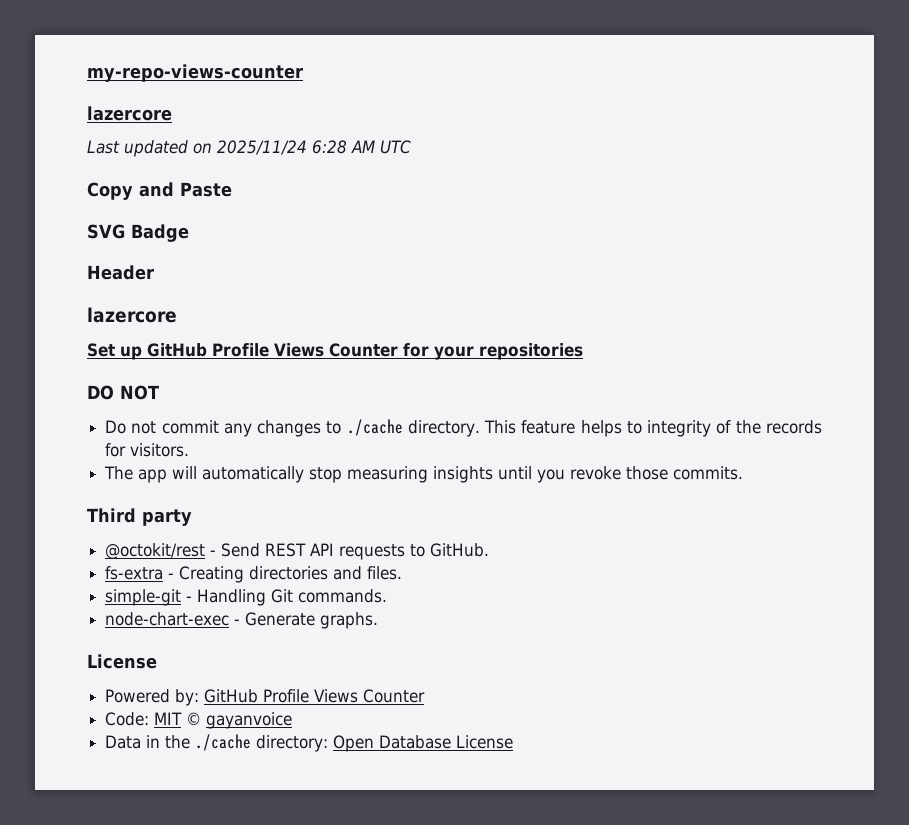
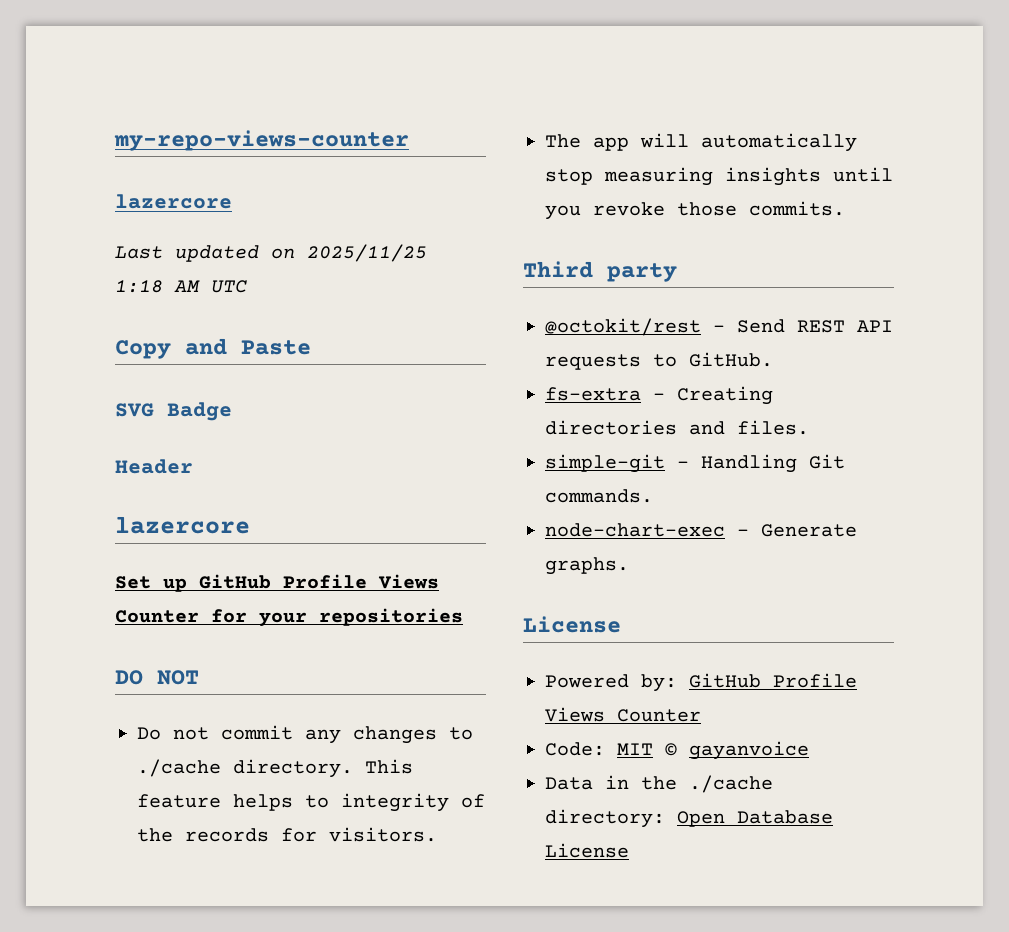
- Last updated on 2025/11/24 6:28 AM UTC
+ Last updated on 2025/11/25 1:18 AM UTC

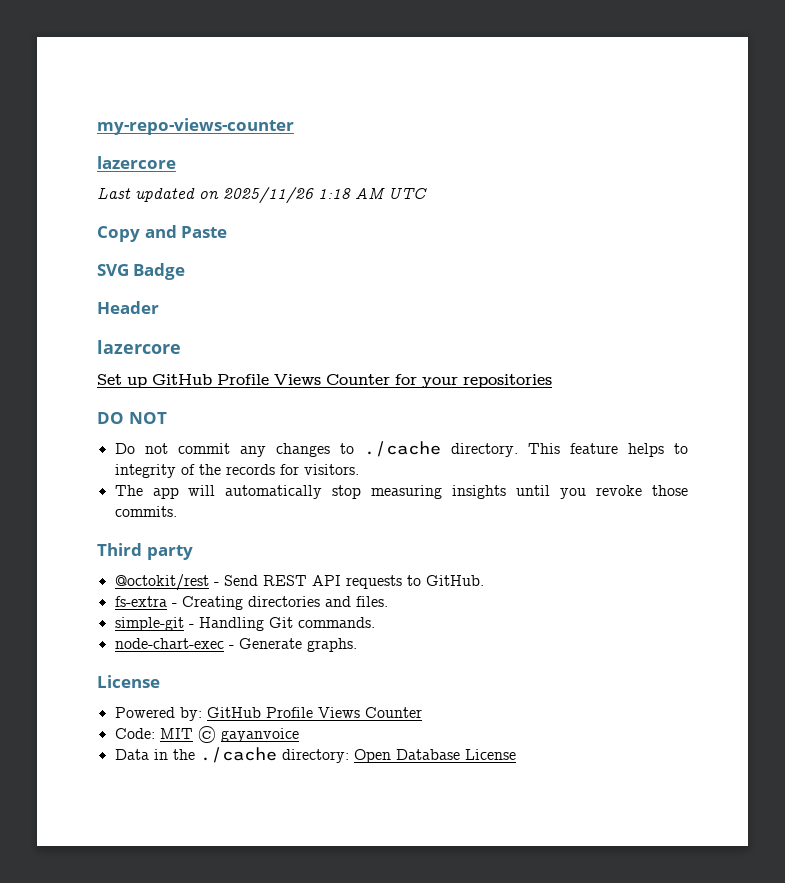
- Last updated on 2025/11/25 1:18 AM UTC
+ Last updated on 2025/11/26 1:18 AM UTC

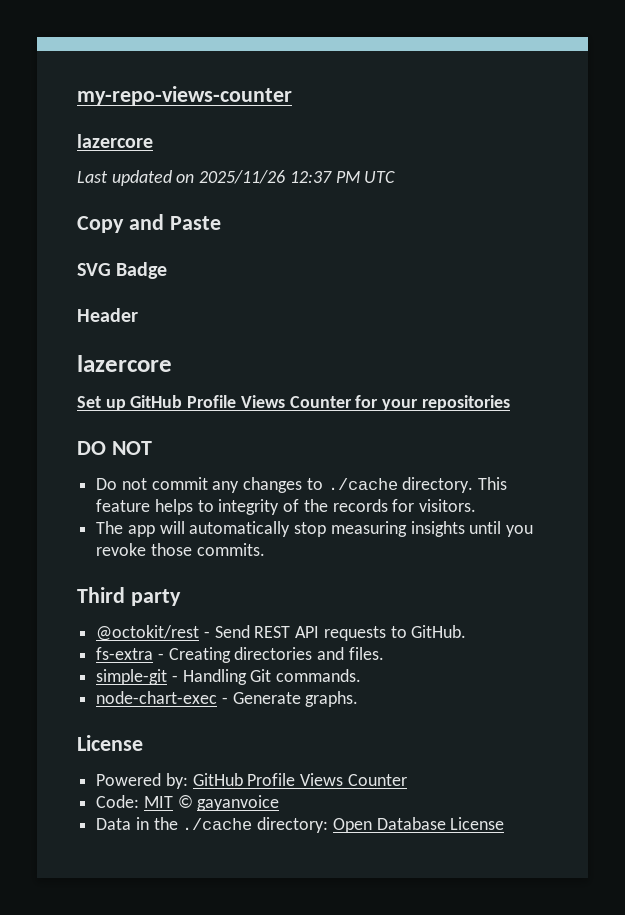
- Last updated on 2025/11/26 1:18 AM UTC
+ Last updated on 2025/11/26 12:37 PM UTC

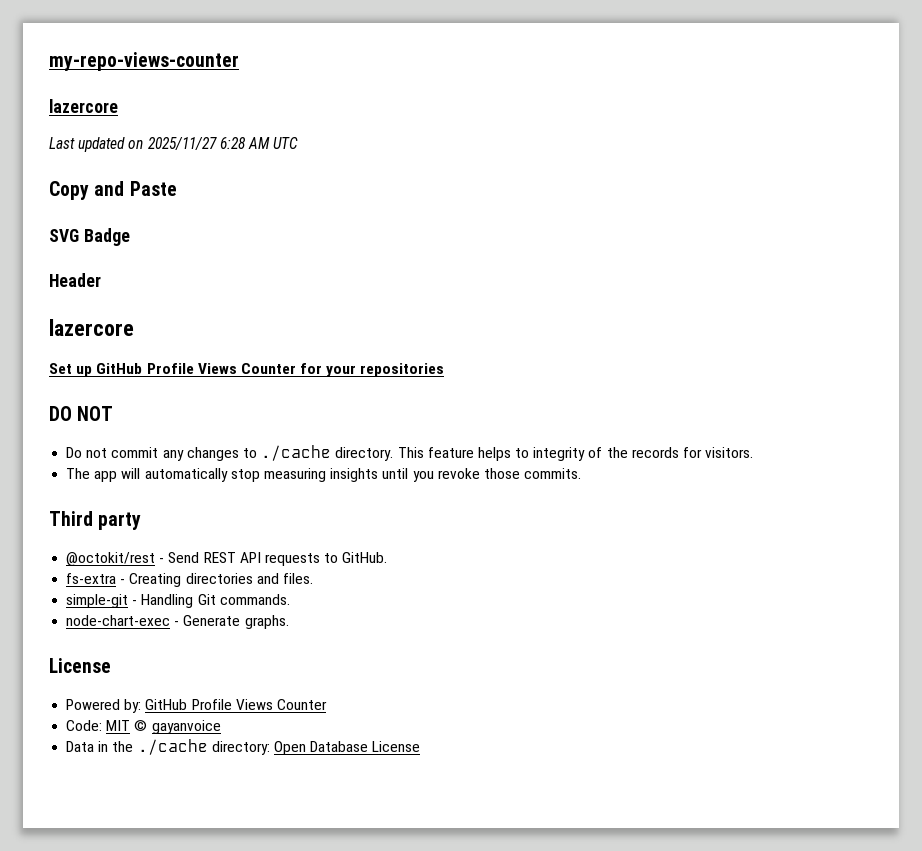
- Last updated on 2025/11/26 12:37 PM UTC
+ Last updated on 2025/11/27 6:28 AM UTC

